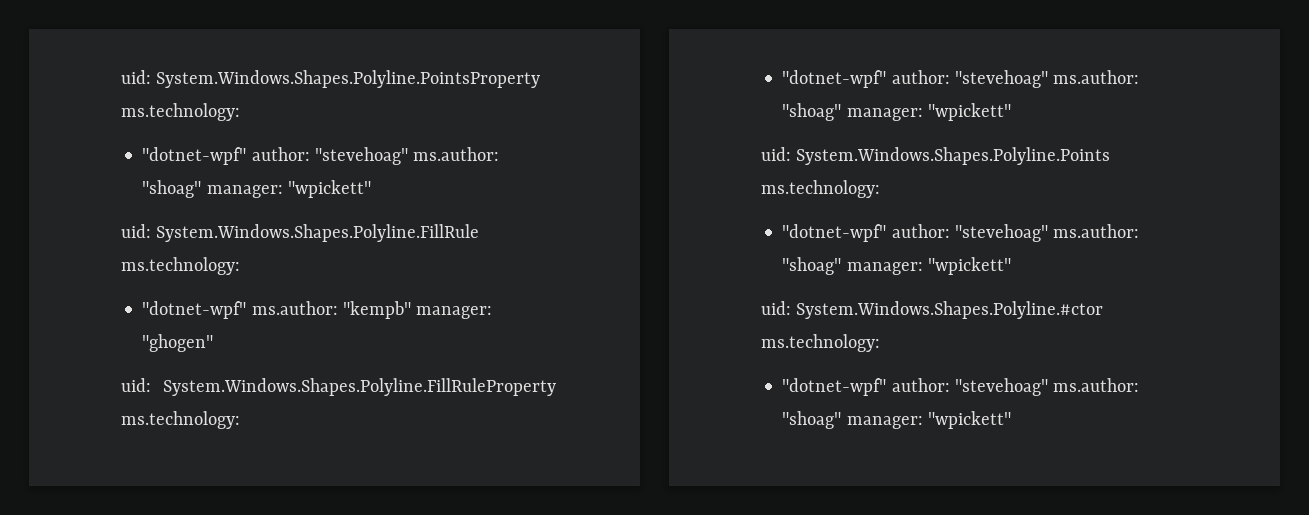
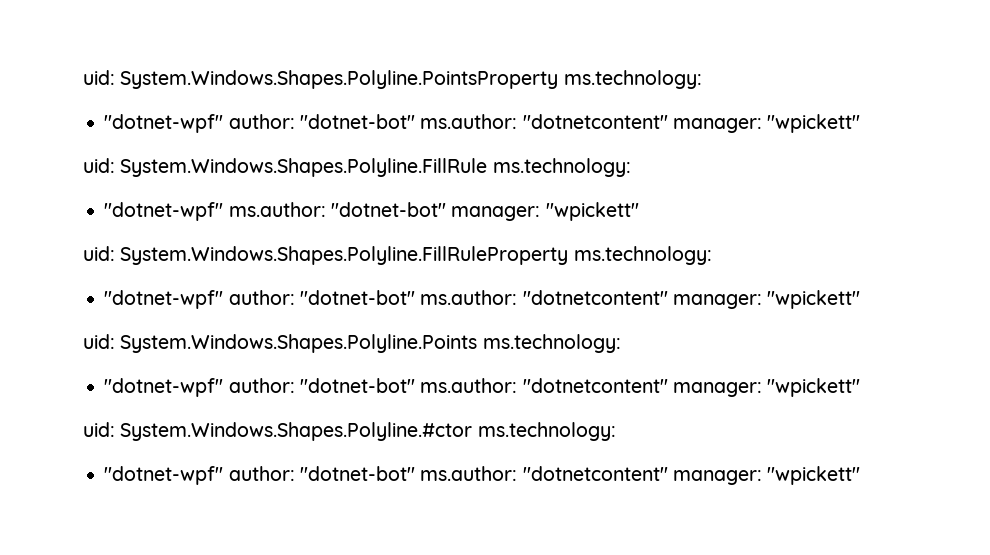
  uid: System.Windows.Shapes.Polyline.PointsProperty ms.technology:
- "dotnet-wpf" author: "stevehoag" ms.author: "shoag" manager: "wpickett"
+ "dotnet-wpf" author: "dotnet-bot" ms.author: "dotnetcontent" manager: "wpickett"
- "dotnet-wpf" ms.author: "kempb" manager: "ghogen"
+ "dotnet-wpf" ms.author: "dotnet-bot" manager: "wpickett"
  uid: System.Windows.Shapes.Polyline.FillRuleProperty ms.technology:
- "dotnet-wpf" author: "stevehoag" ms.author: "shoag" manager: "wpickett"
+ "dotnet-wpf" author: "dotnet-bot" ms.author: "dotnetcontent" manager: "wpickett"
  uid: System.Windows.Shapes.Polyline.Points ms.technology:
- "dotnet-wpf" author: "stevehoag" ms.author: "shoag" manager: "wpickett"
+ "dotnet-wpf" author: "dotnet-bot" ms.author: "dotnetcontent" manager: "wpickett"
  uid: System.Windows.Shapes.Polyline.#ctor ms.technology:
- "dotnet-wpf" author: "stevehoag" ms.author: "shoag" manager: "wpickett"
+ "dotnet-wpf" author: "dotnet-bot" ms.author: "dotnetcontent" manager: "wpickett"

